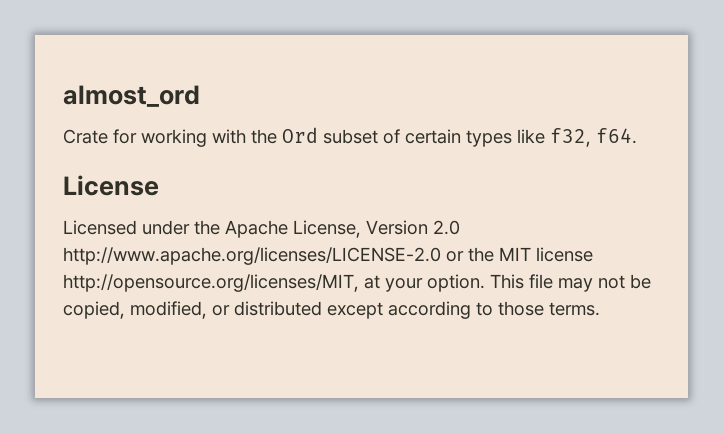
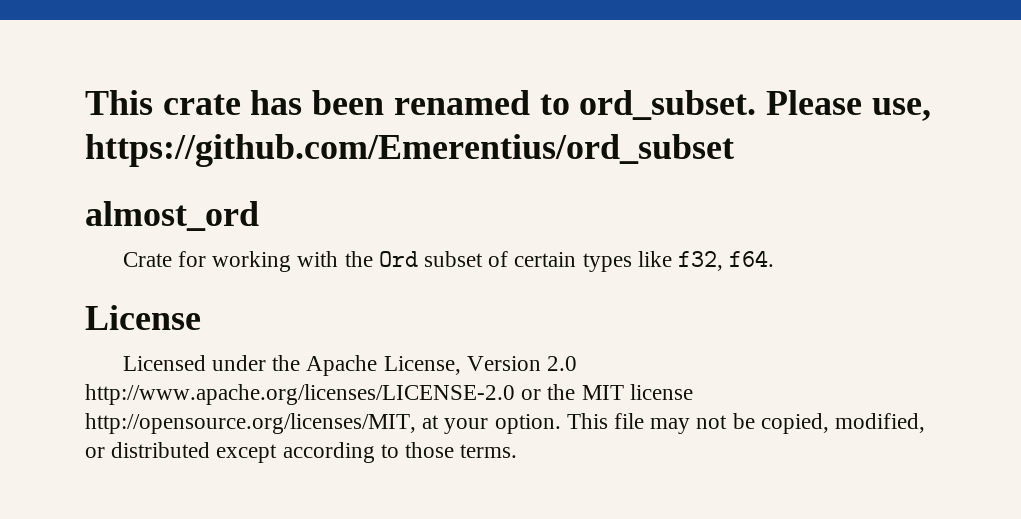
+ This crate has been renamed to ord_subset. Please use, https://github.com/Emerentius/ord_subset

